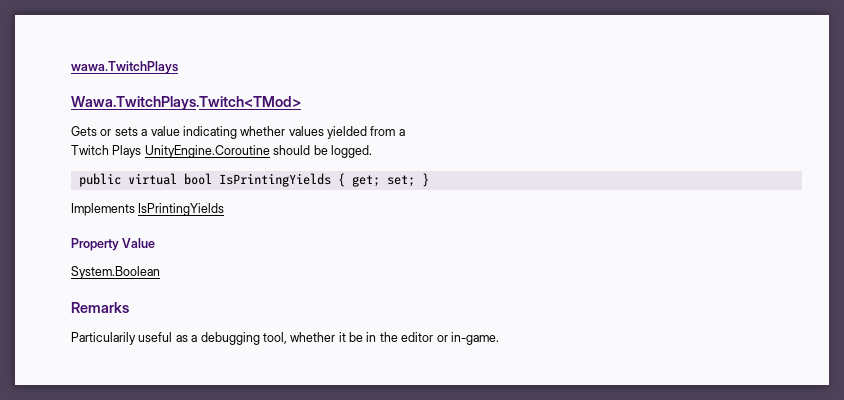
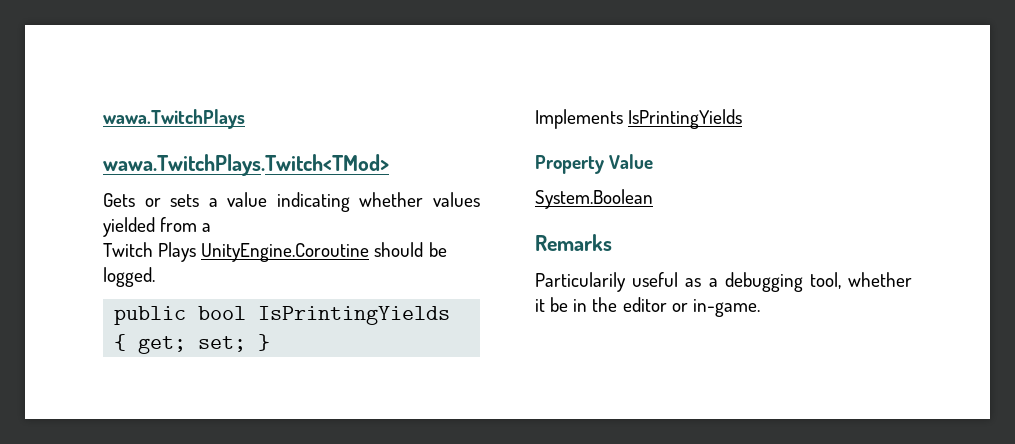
- Wawa.TwitchPlays.Twitch<TMod>
+ wawa.TwitchPlays.Twitch<TMod>
- public virtual bool IsPrintingYields { get; set; }
+ public bool IsPrintingYields { get; set; }

